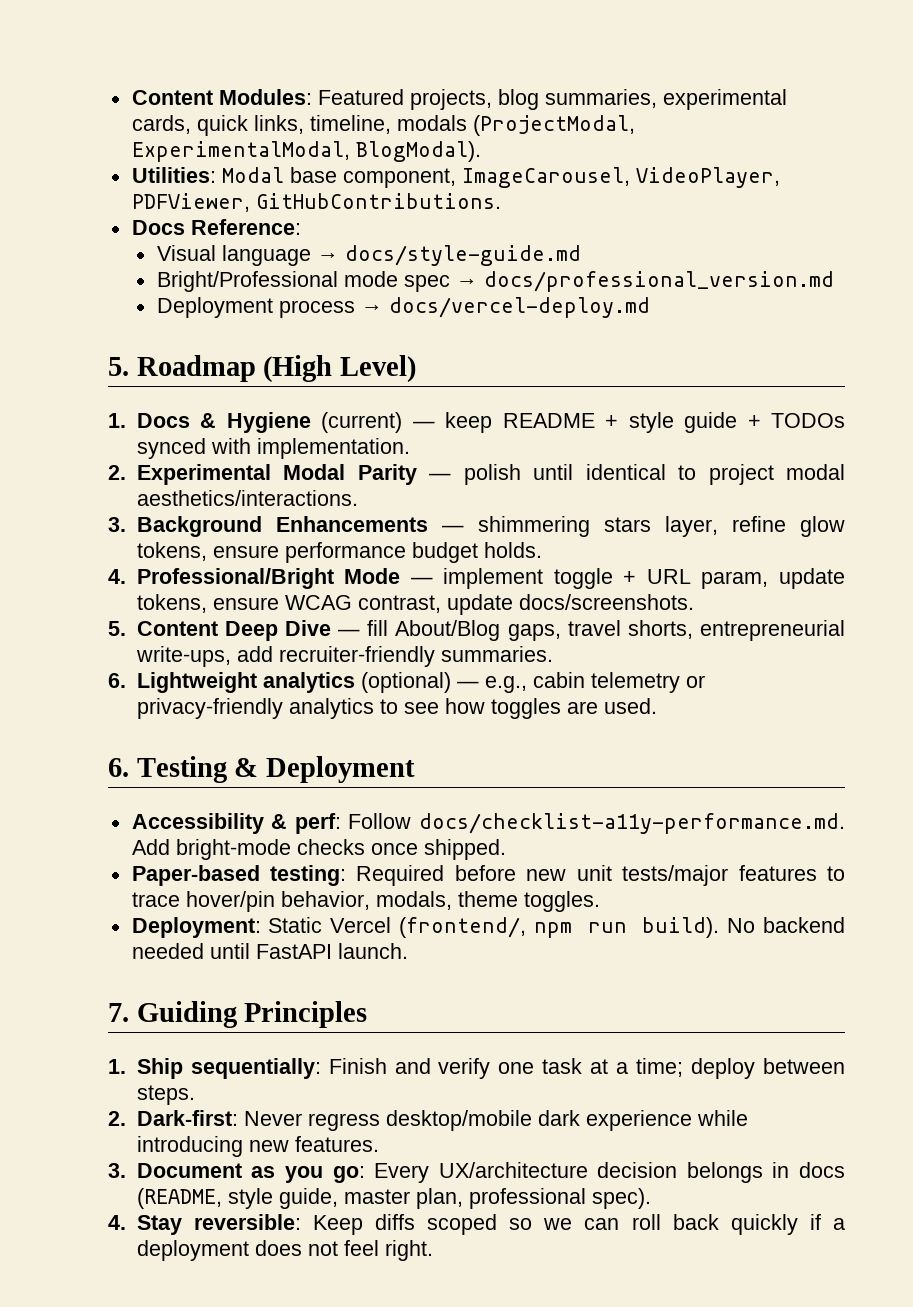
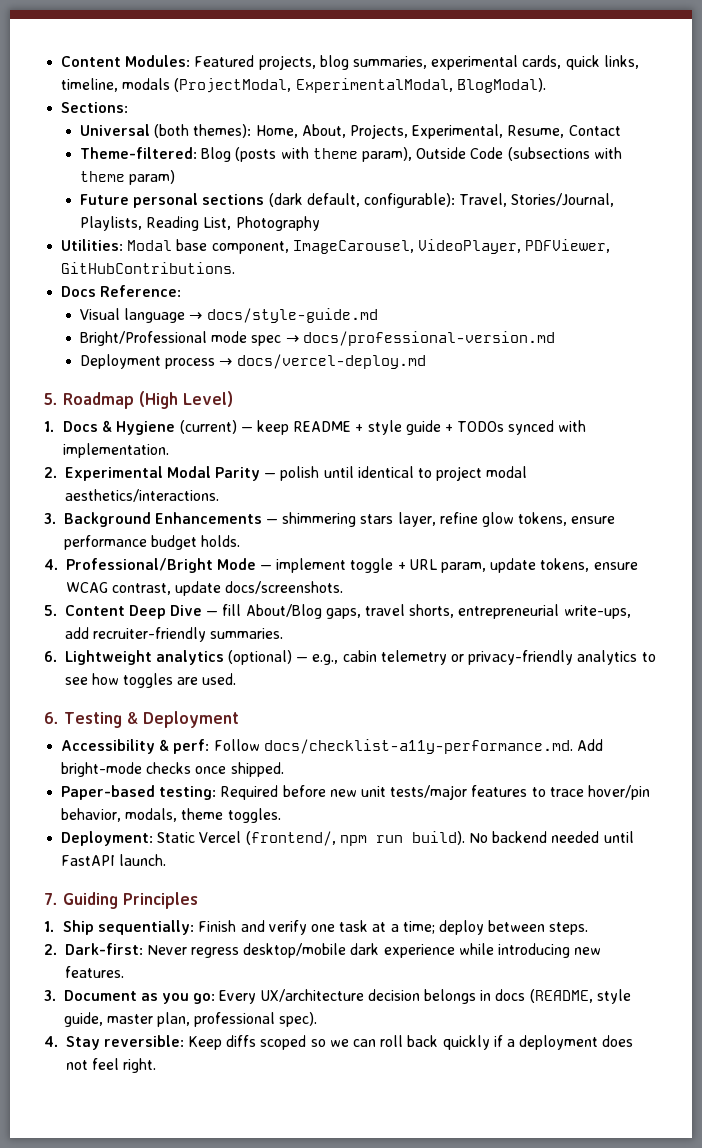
+ Sections:
+ Universal (both themes): Home, About, Projects, Experimental, Resume, Contact
+ Theme-filtered: Blog (posts with theme param), Outside Code (subsections with theme param)
+ Future personal sections (dark default, configurable): Travel, Stories/Journal, Playlists, Reading List, Photography
- Bright/Professional mode spec → docs/professional_version.md
+ Bright/Professional mode spec → docs/professional-version.md

